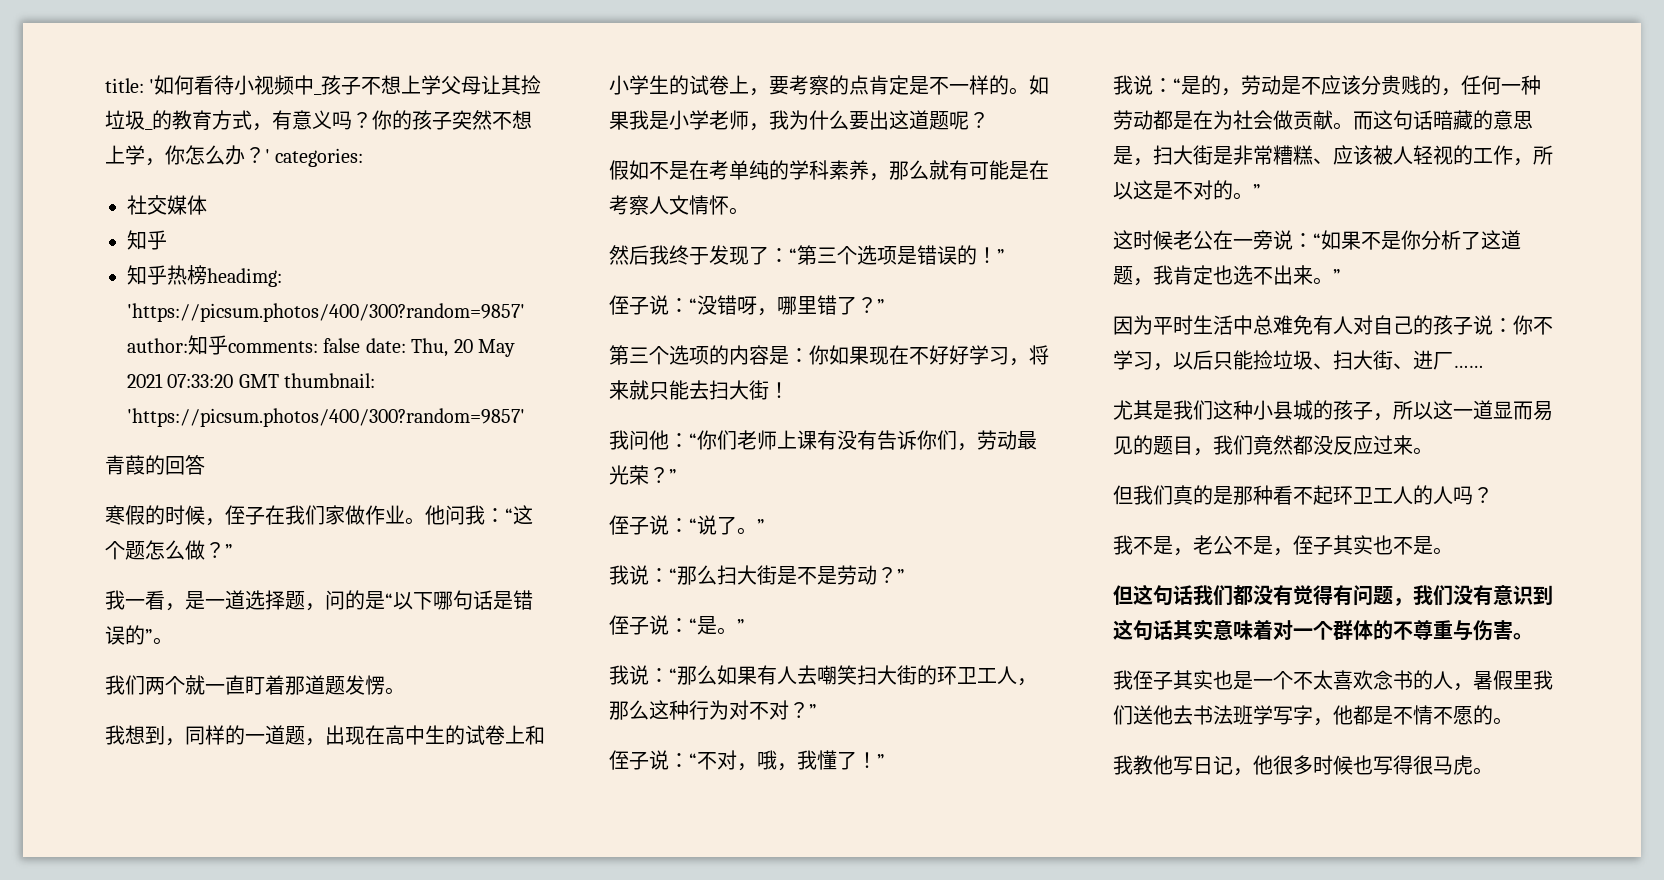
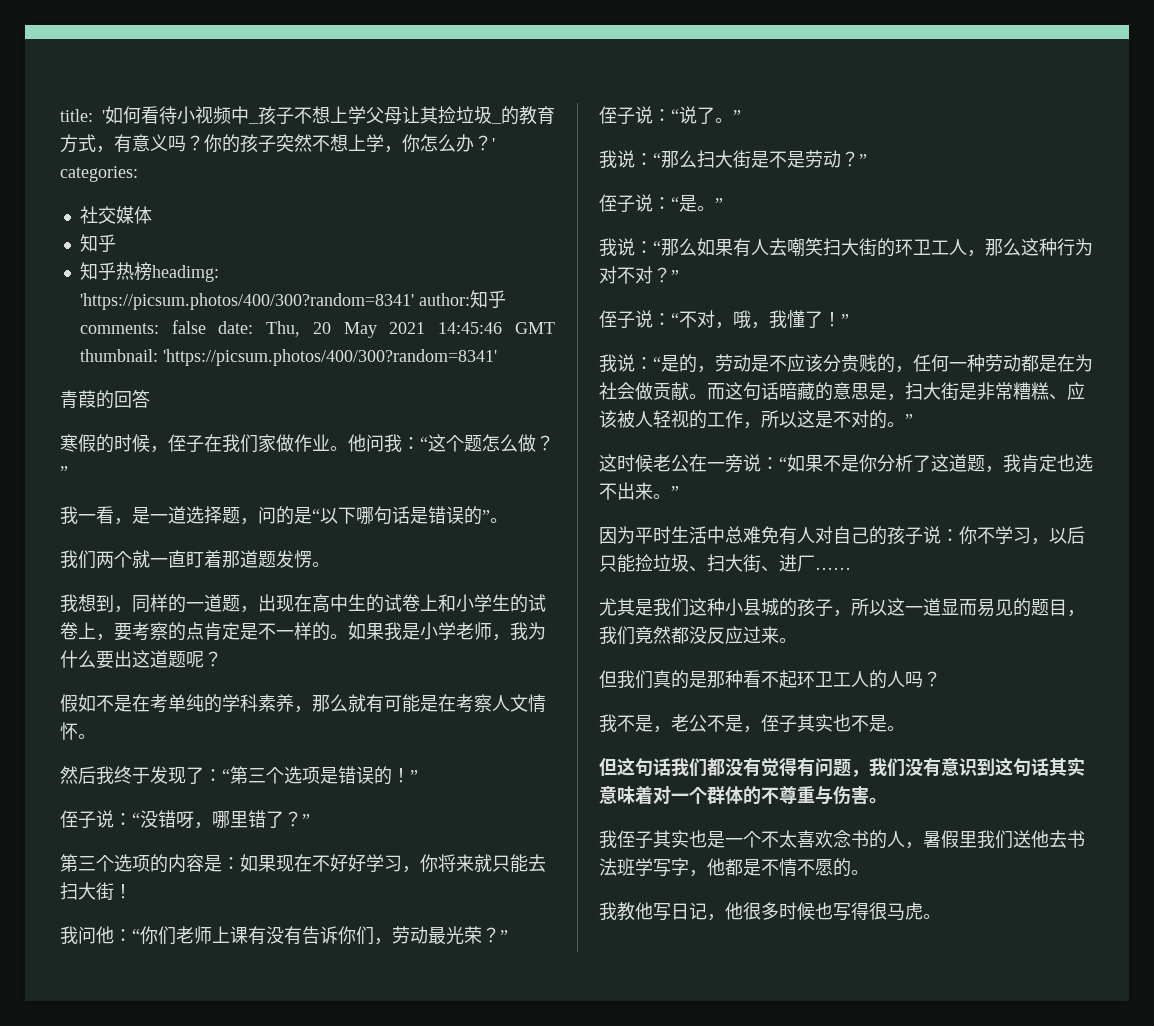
- 知乎热榜headimg: 'https://picsum.photos/400/300?random=9857' author:知乎comments: false date: Thu, 20 May 2021 07:33:20 GMT thumbnail: 'https://picsum.photos/400/300?random=9857'
+ 知乎热榜headimg: 'https://picsum.photos/400/300?random=8341' author:知乎comments: false date: Thu, 20 May 2021 14:45:46 GMT thumbnail: 'https://picsum.photos/400/300?random=8341'
- 第三个选项的内容是：你如果现在不好好学习，将来就只能去扫大街！
+ 第三个选项的内容是：如果现在不好好学习，你将来就只能去扫大街！

